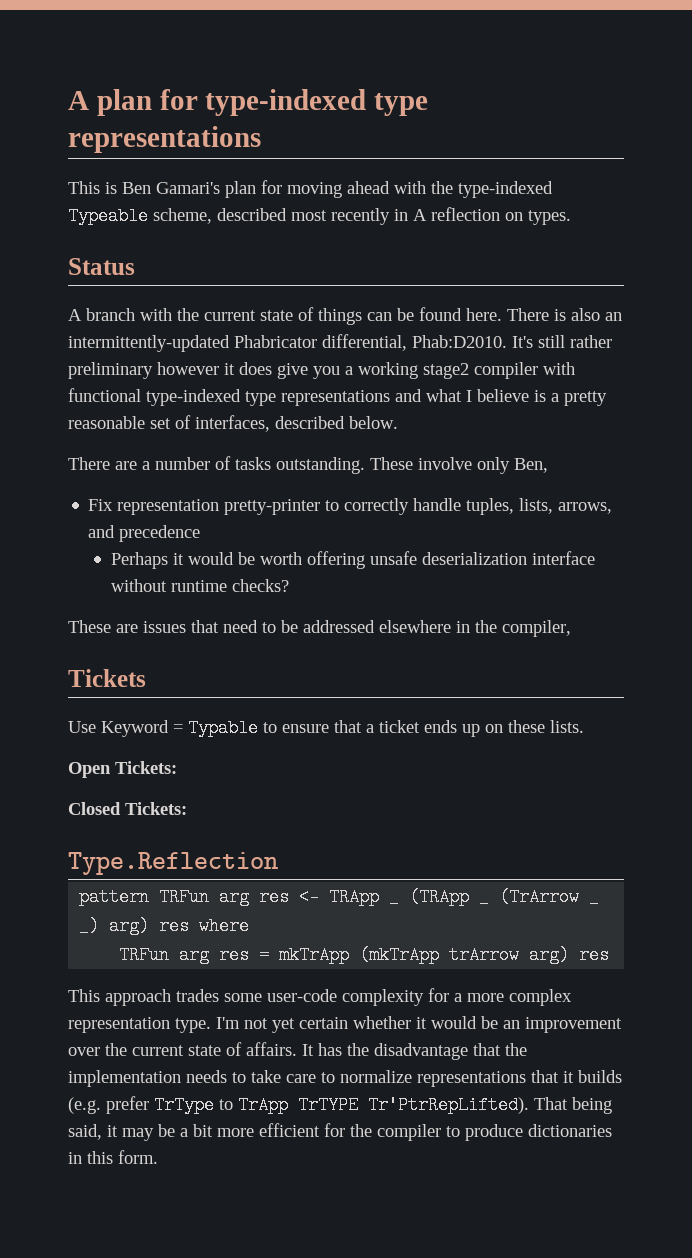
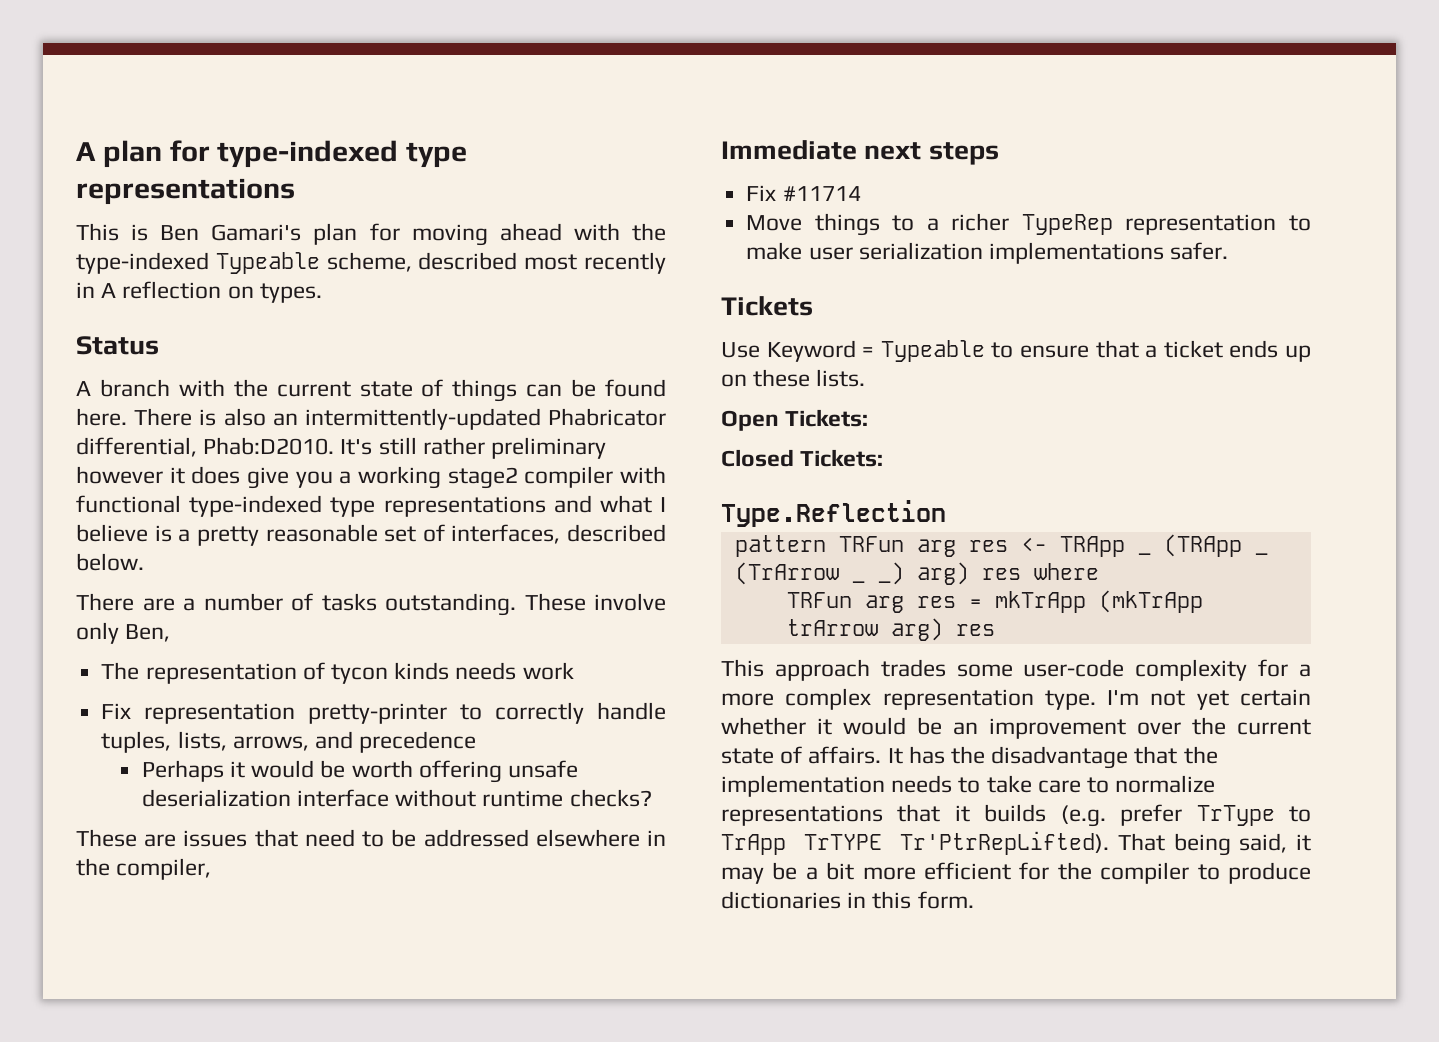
+ The representation of tycon kinds needs work
+ Immediate next steps
+ Fix #11714
+ Move things to a richer TypeRep representation to make user serialization implementations safer.
- Use Keyword = Typable to ensure that a ticket ends up on these lists.
+ Use Keyword = Typeable to ensure that a ticket ends up on these lists.

